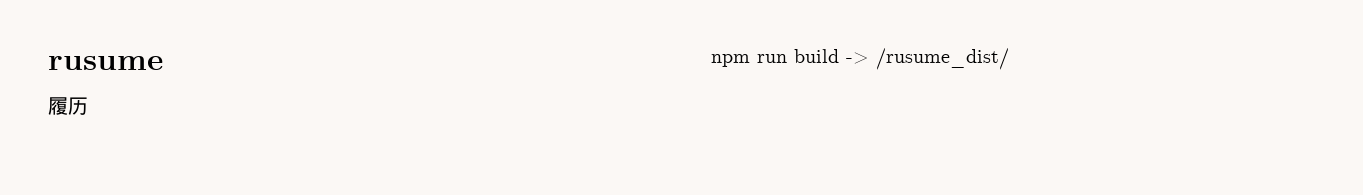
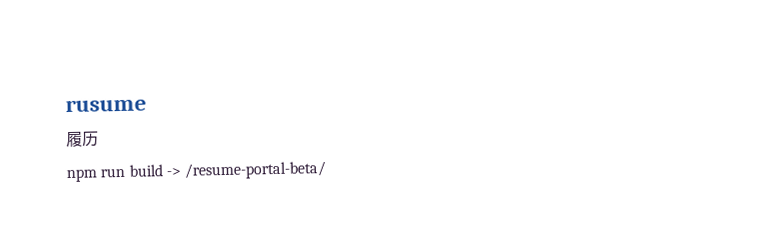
- npm run build -> /rusume_dist/
+ npm run build -> /resume-portal-beta/

